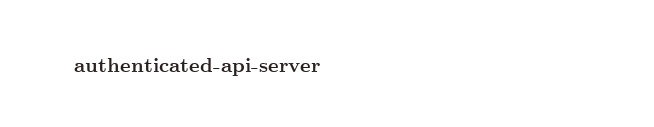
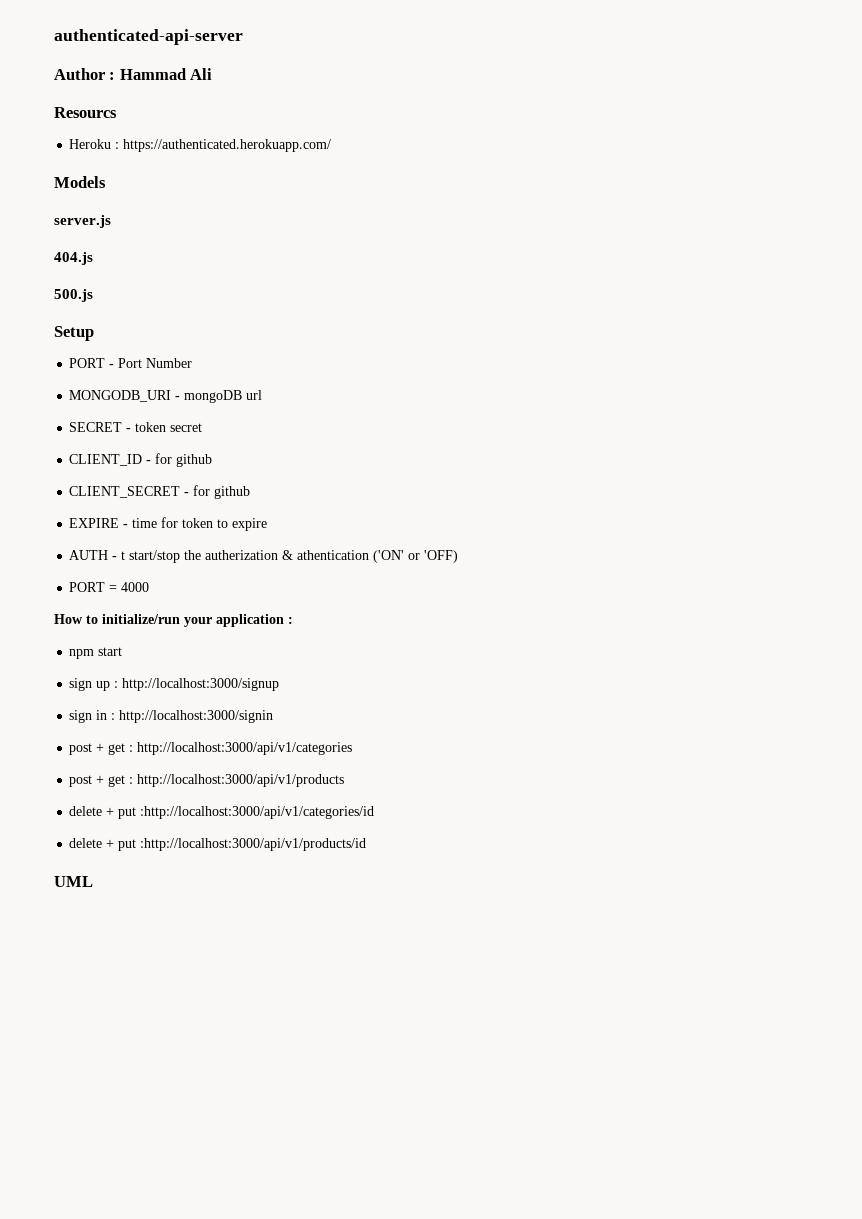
+ Author : Hammad Ali
+ Resourcs
+ Heroku : https://authenticated.herokuapp.com/
+ Models
+ server.js
+ 404.js
+ 500.js
+ Setup
+ PORT - Port Number
+ MONGODB_URI - mongoDB url
+ SECRET - token secret
+ CLIENT_ID - for github
+ CLIENT_SECRET - for github
+ EXPIRE - time for token to expire
+ AUTH - t start/stop the autherization & athentication ('ON' or 'OFF)
+ PORT = 4000
+ How to initialize/run your application :
+ npm start
+ sign up : http://localhost:3000/signup
+ sign in : http://localhost:3000/signin
+ post + get : http://localhost:3000/api/v1/categories
+ post + get : http://localhost:3000/api/v1/products
+ delete + put :http://localhost:3000/api/v1/categories/id
+ delete + put :http://localhost:3000/api/v1/products/id
+ UML

